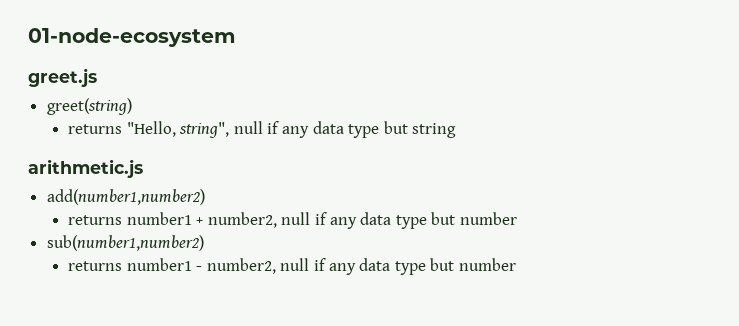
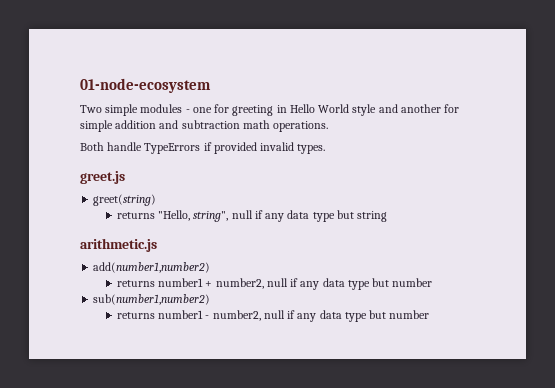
+ Two simple modules - one for greeting in Hello World style and another for simple addition and subtraction math operations.
+ Both handle TypeErrors if provided invalid types.

